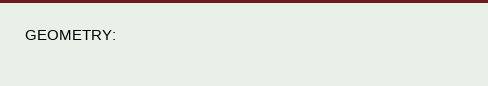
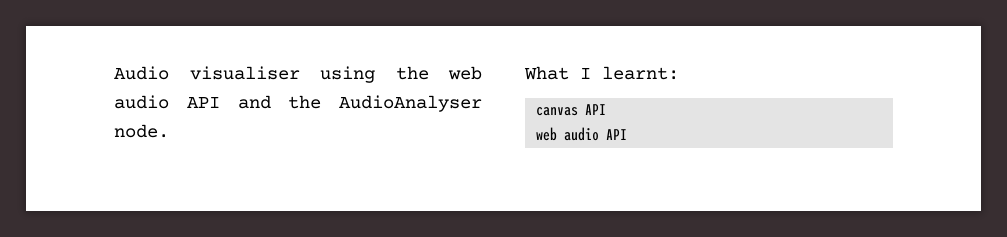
- GEOMETRY:
+ Audio visualiser using the web audio API and the AudioAnalyser node.
+ What I learnt:
+ canvas API
+ web audio API

